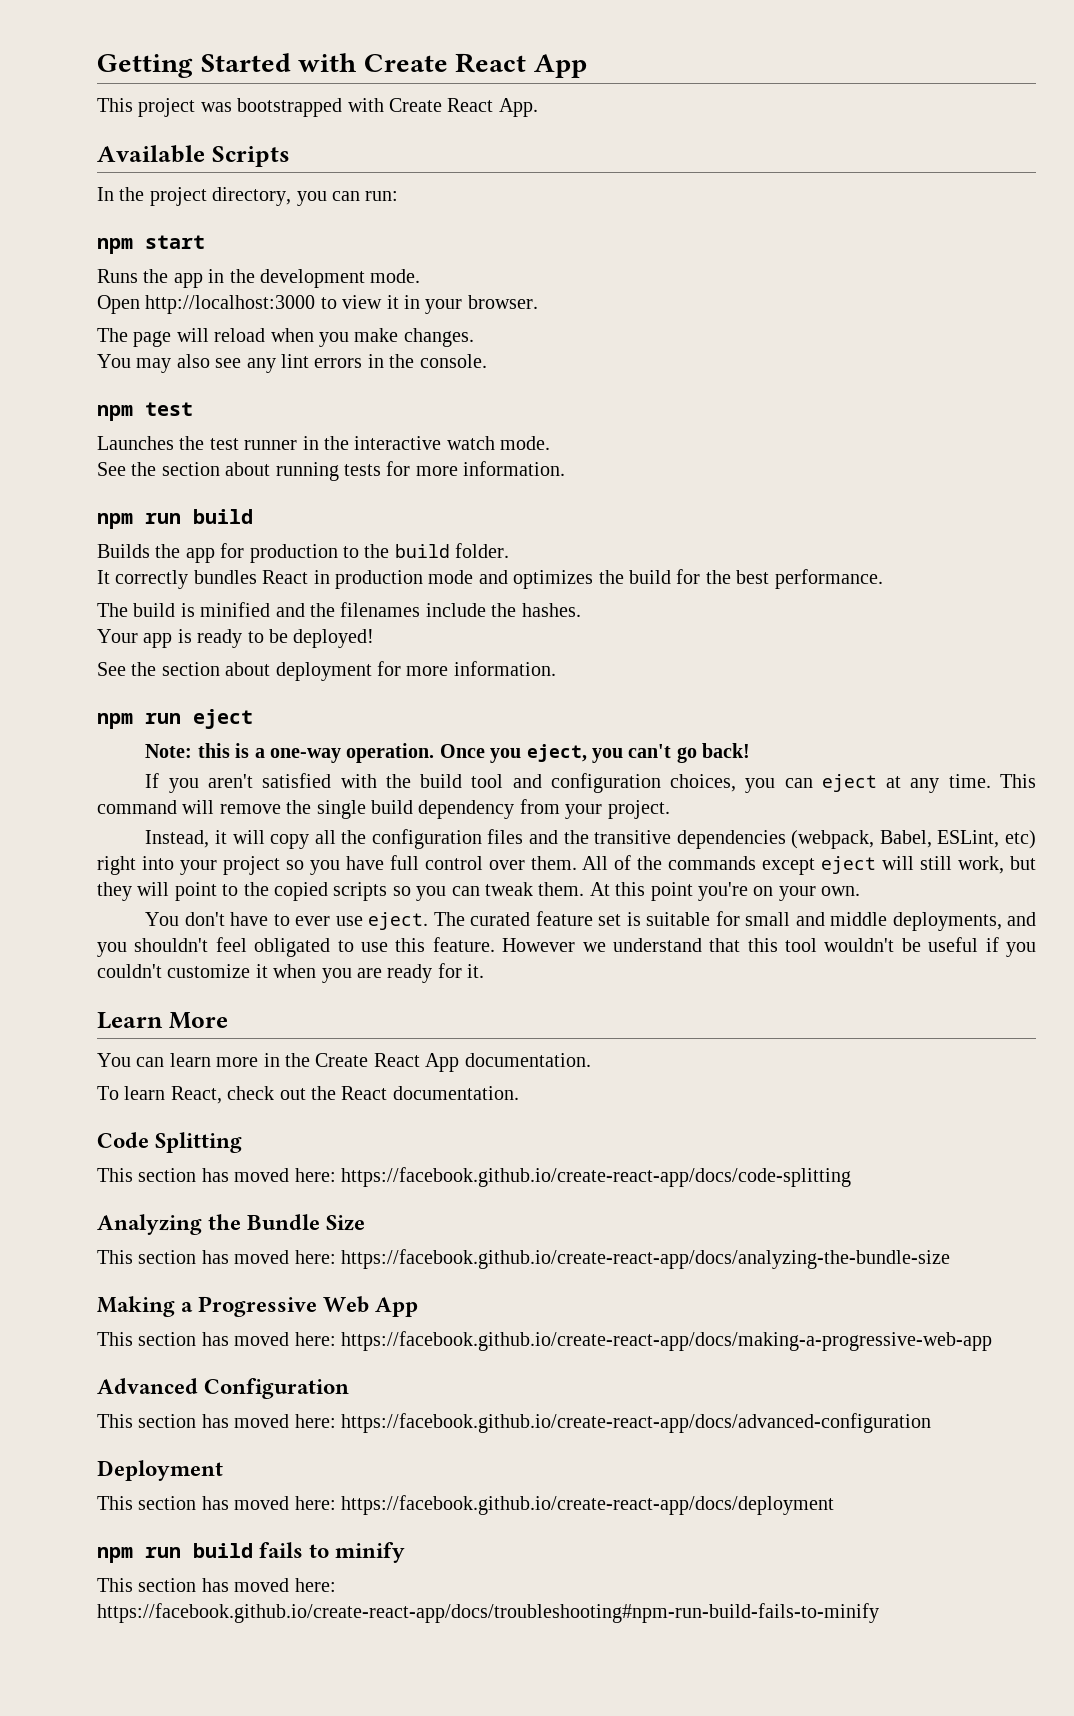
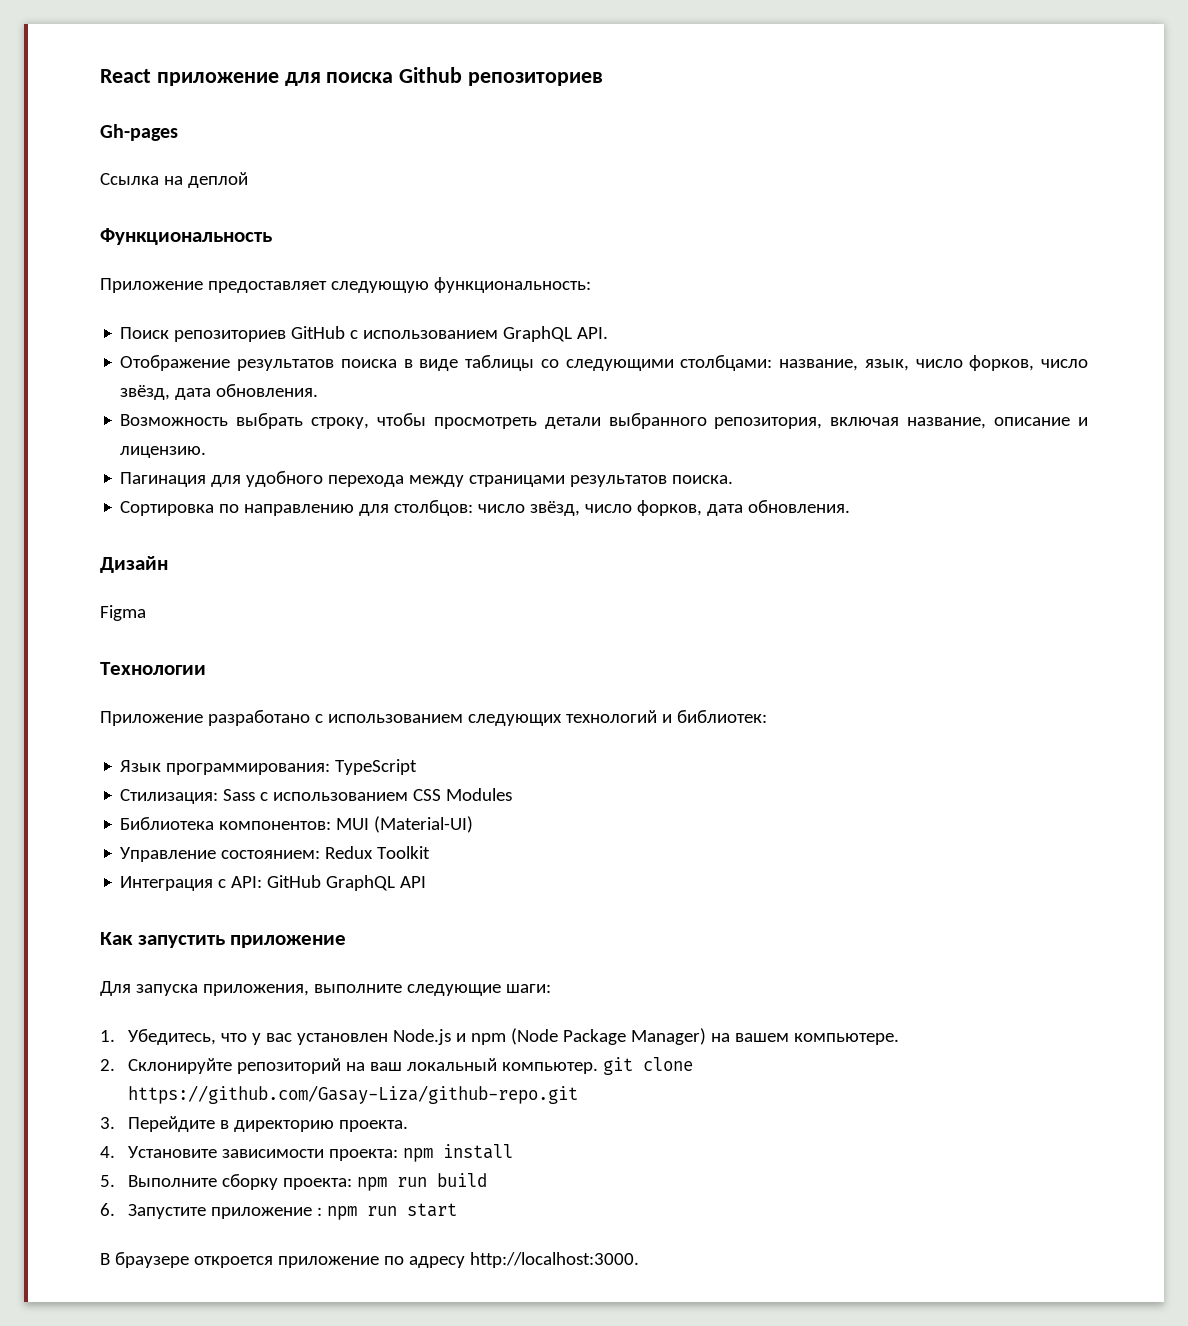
- Getting Started with Create React App
- This project was bootstrapped with Create React App.
- Available Scripts
- In the project directory, you can run:
- npm start
- Runs the app in the development mode.
- Open http://localhost:3000 to view it in your browser.
- The page will reload when you make changes.
- You may also see any lint errors in the console.
- npm test
- Launches the test runner in the interactive watch mode.
- See the section about running tests for more information.
- npm run build
- Builds the app for production to the build folder.
- It correctly bundles React in production mode and optimizes the build for the best performance.
- The build is minified and the filenames include the hashes.
- Your app is ready to be deployed!
- See the section about deployment for more information.
- npm run eject
- Note: this is a one-way operation. Once you eject, you can't go back!
- If you aren't satisfied with the build tool and configuration choices, you can eject at any time. This command will remove the single build dependency from your project.
- Instead, it will copy all the configuration files and the transitive dependencies (webpack, Babel, ESLint, etc) right into your project so you have full control over them. All of the commands except eject will still work, but they will point to the copied scripts so you can tweak them. At this point you're on your own.
- You don't have to ever use eject. The curated feature set is suitable for small and middle deployments, and you shouldn't feel obligated to use this feature. However we understand that this tool wouldn't be useful if you couldn't customize it when you are ready for it.
- Learn More
- You can learn more in the Create React App documentation.
- To learn React, check out the React documentation.
- Code Splitting
- This section has moved here: https://facebook.github.io/create-react-app/docs/code-splitting
- Analyzing the Bundle Size
- This section has moved here: https://facebook.github.io/create-react-app/docs/analyzing-the-bundle-size
- Making a Progressive Web App
- This section has moved here: https://facebook.github.io/create-react-app/docs/making-a-progressive-web-app
- Advanced Configuration
- This section has moved here: https://facebook.github.io/create-react-app/docs/advanced-configuration
- Deployment
- This section has moved here: https://facebook.github.io/create-react-app/docs/deployment
- npm run build fails to minify
- This section has moved here: https://facebook.github.io/create-react-app/docs/troubleshooting#npm-run-build-fails-to-minify
+ React приложение для поиска Github репозиториев
+ Gh-pages
+ Ссылка на деплой
+ Функциональность
+ Приложение предоставляет следующую функциональность:
+ Поиск репозиториев GitHub с использованием GraphQL API.
+ Отображение результатов поиска в виде таблицы со следующими столбцами: название, язык, число форков, число звёзд, дата обновления.
+ Возможность выбрать строку, чтобы просмотреть детали выбранного репозитория, включая название, описание и лицензию.
+ Пагинация для удобного перехода между страницами результатов поиска.
+ Сортировка по направлению для столбцов: число звёзд, число форков, дата обновления.
+ Дизайн
+ Figma
+ Технологии
+ Приложение разработано с использованием следующих технологий и библиотек:
+ Язык программирования: TypeScript
+ Стилизация: Sass с использованием CSS Modules
+ Библиотека компонентов: MUI (Material-UI)
+ Управление состоянием: Redux Toolkit
+ Интеграция с API: GitHub GraphQL API
+ Как запустить приложение
+ Для запуска приложения, выполните следующие шаги:
+ 1. Убедитесь, что у вас установлен Node.js и npm (Node Package Manager) на вашем компьютере.
+ 2. Склонируйте репозиторий на ваш локальный компьютер. git clone https://github.com/Gasay-Liza/github-repo.git
+ 3. Перейдите в директорию проекта.
+ 4. Установите зависимости проекта: npm install
+ 5. Выполните сборку проекта: npm run build
+ 6. Запустите приложение : npm run start
+ В браузере откроется приложение по адресу http://localhost:3000.

